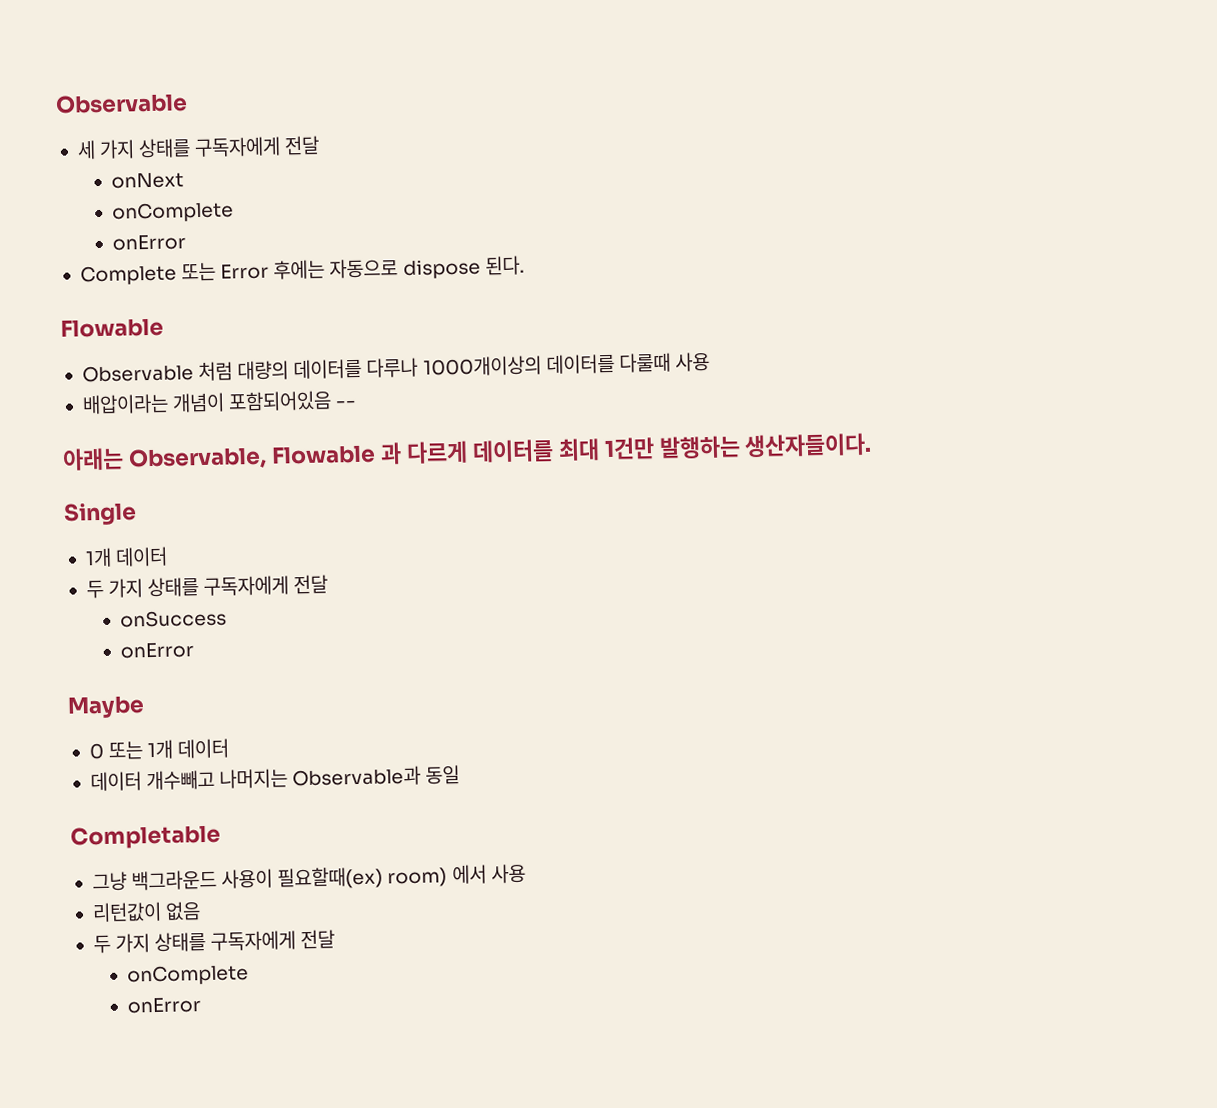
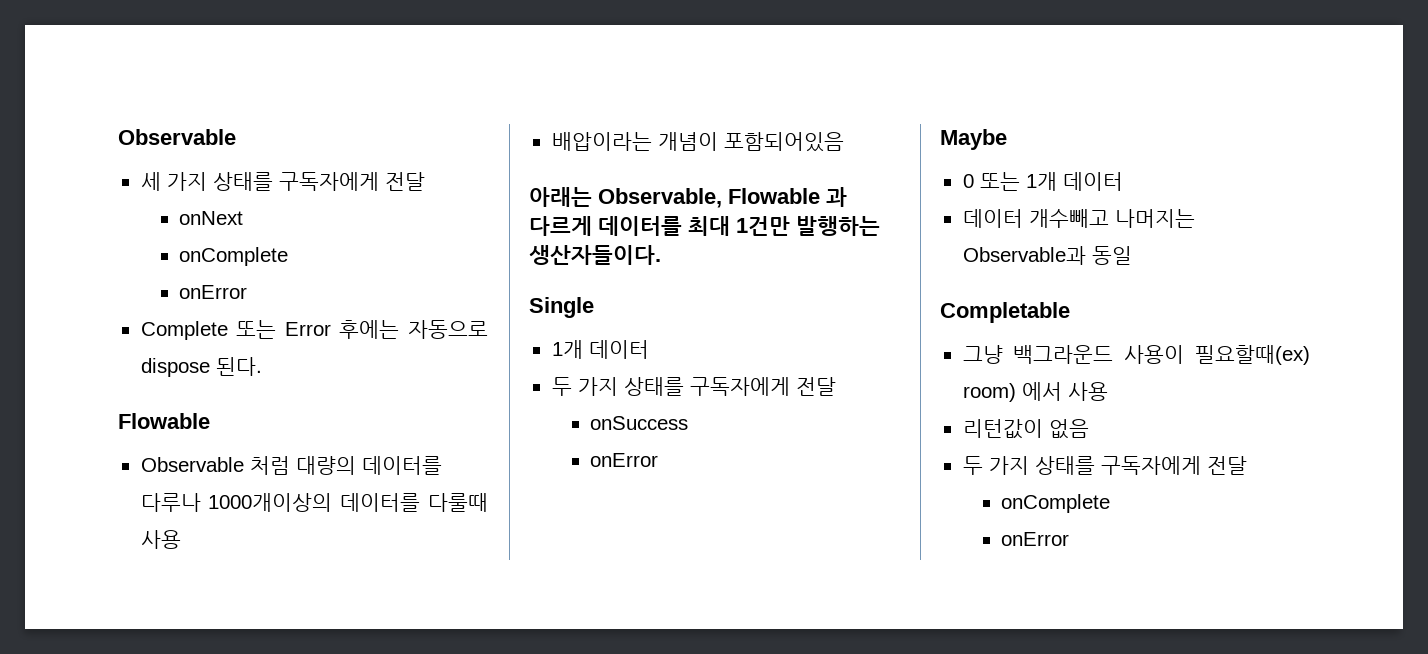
- 배압이라는 개념이 포함되어있음 --
+ 배압이라는 개념이 포함되어있음

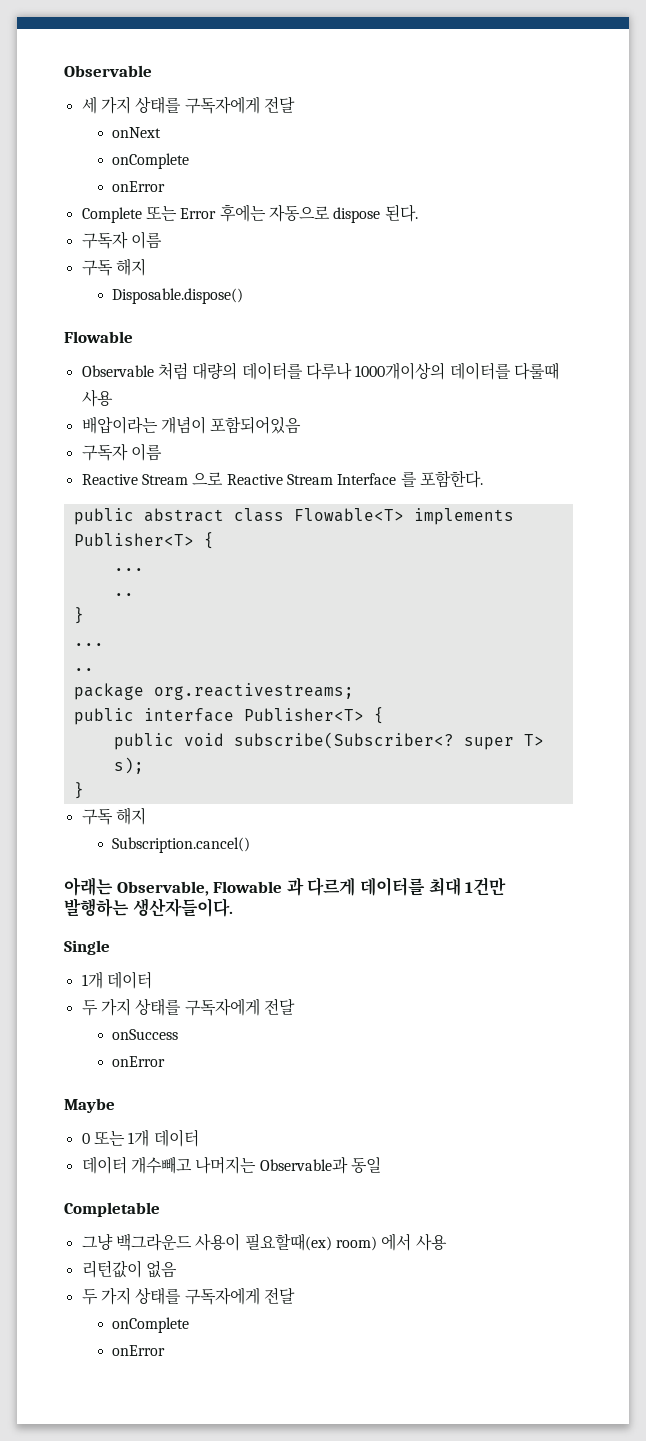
  Complete 또는 Error 후에는 자동으로 dispose 된다.
+ 구독자 이름
+ 구독 해지
+ Disposable.dispose()
  배압이라는 개념이 포함되어있음
+ 구독자 이름
+ Reactive Stream 으로 Reactive Stream Interface 를 포함한다.
+ public abstract class Flowable<T> implements Publisher<T> {
+ ...
+ ..
+ }
+ ...
+ ..
+ package org.reactivestreams;
+ public interface Publisher<T> {
+ public void subscribe(Subscriber<? super T> s);
+ }
+ 구독 해지
+ Subscription.cancel()

